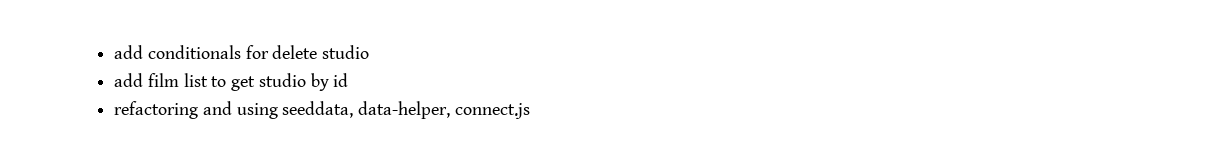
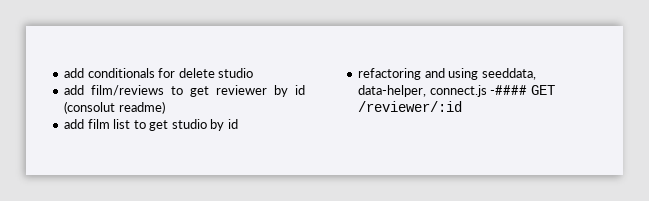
+ add film/reviews to get reviewer by id (consolut readme)
- refactoring and using seeddata, data-helper, connect.js
+ refactoring and using seeddata, data-helper, connect.js -#### GET /reviewer/:id

